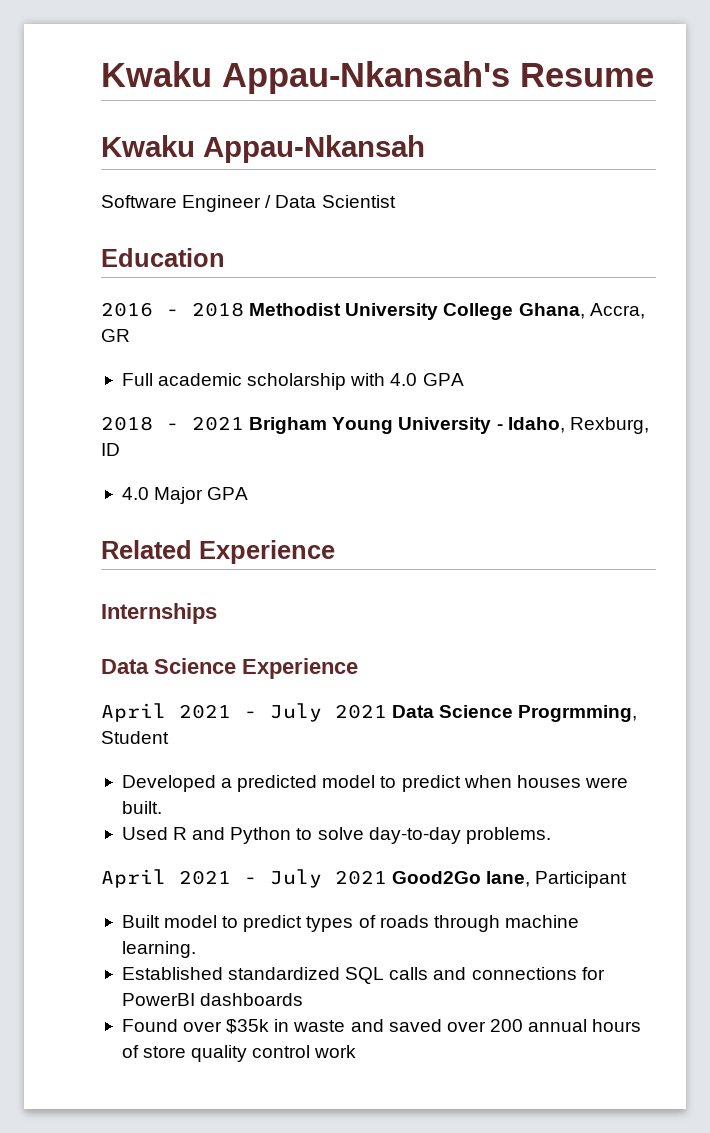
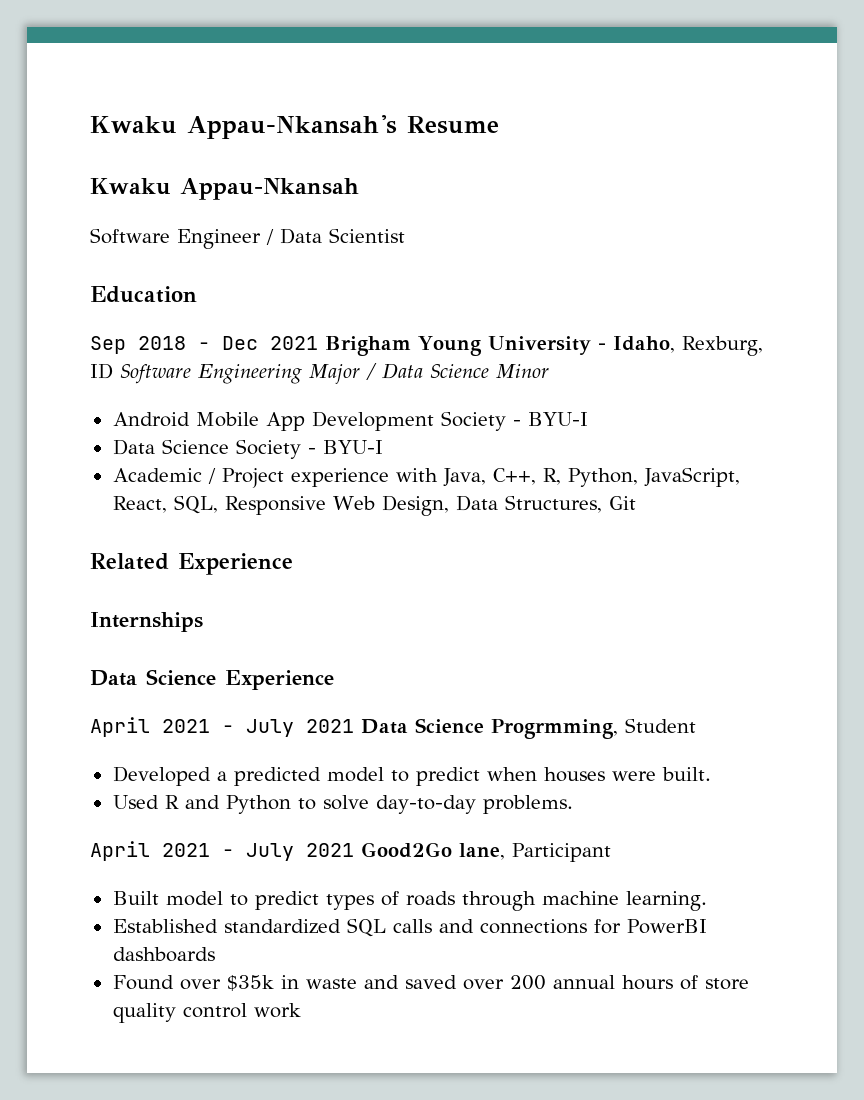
- 2016 - 2018 Methodist University College Ghana, Accra, GR
- Full academic scholarship with 4.0 GPA
- 2018 - 2021 Brigham Young University - Idaho, Rexburg, ID
- 4.0 Major GPA
+ Sep 2018 - Dec 2021 Brigham Young University - Idaho, Rexburg, ID Software Engineering Major / Data Science Minor
+ Android Mobile App Development Society - BYU-I
+ Data Science Society - BYU-I
+ Academic / Project experience with Java, C++, R, Python, JavaScript, React, SQL, Responsive Web Design, Data Structures, Git

